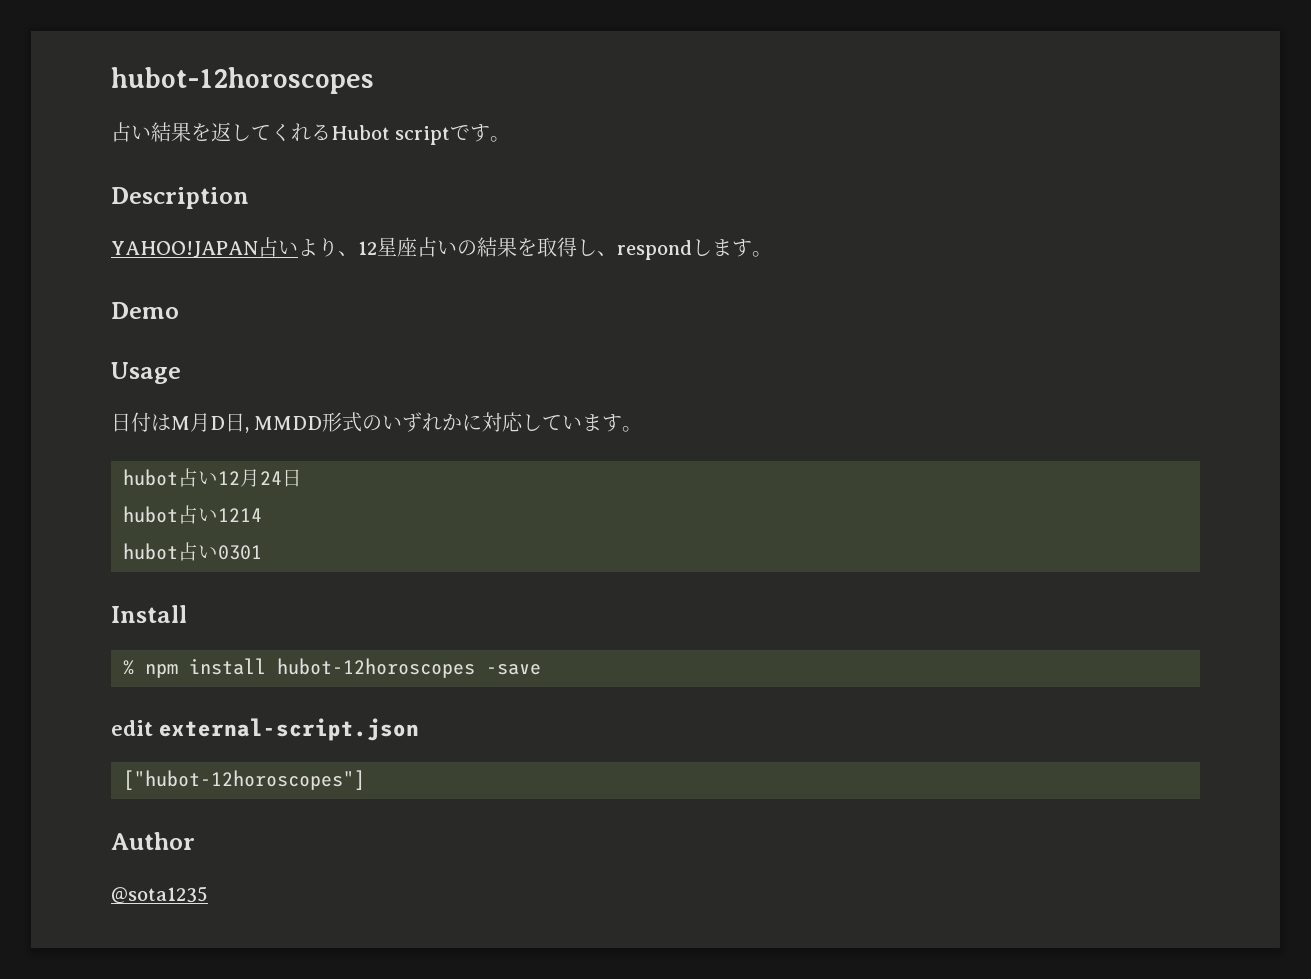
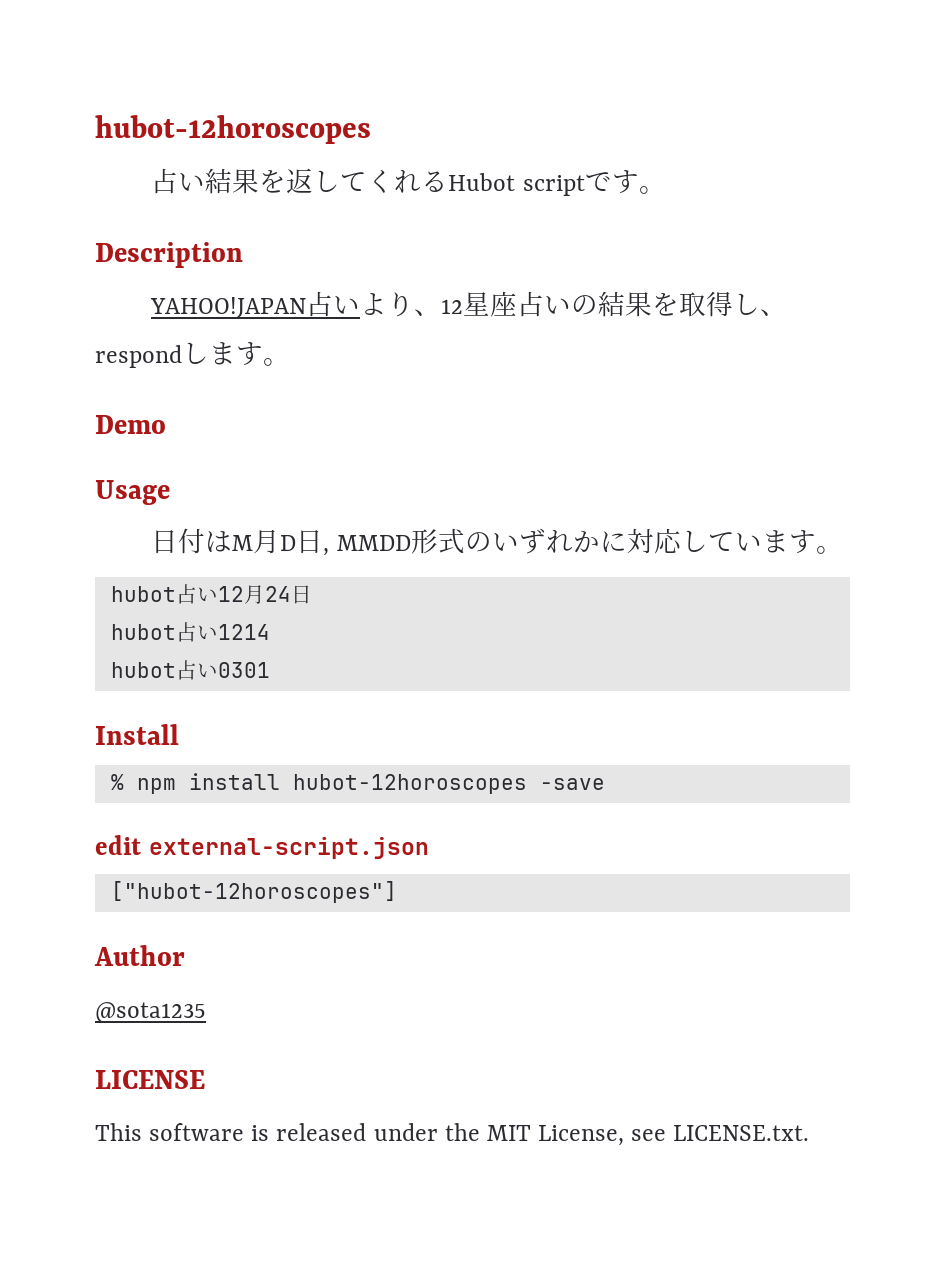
+ LICENSE
+ This software is released under the MIT License, see LICENSE.txt.

